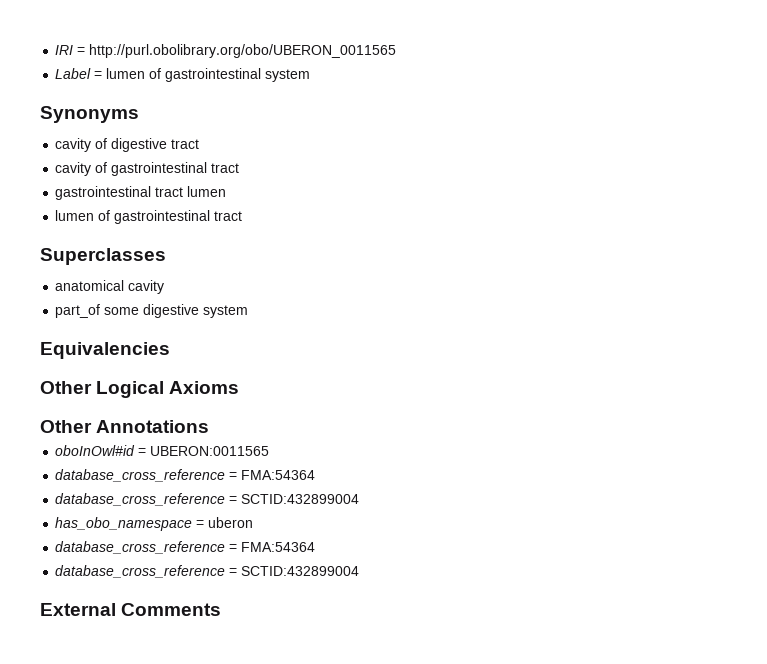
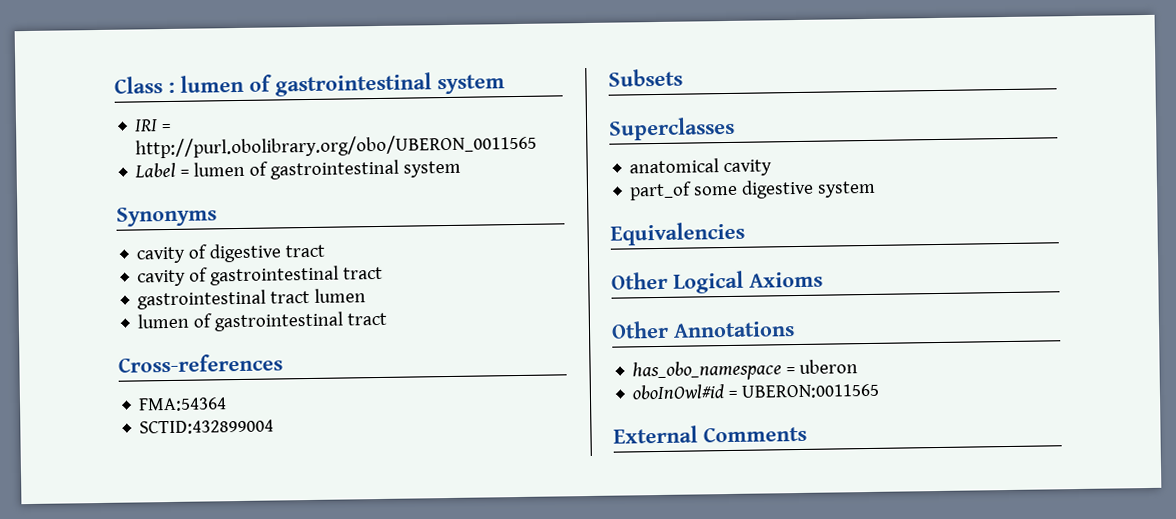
+ Class : lumen of gastrointestinal system
+ Cross-references
+ FMA:54364
+ SCTID:432899004
+ Subsets
+ has_obo_namespace = uberon
  oboInOwl#id = UBERON:0011565
- database_cross_reference = FMA:54364
- database_cross_reference = SCTID:432899004
- has_obo_namespace = uberon
- database_cross_reference = FMA:54364
- database_cross_reference = SCTID:432899004

